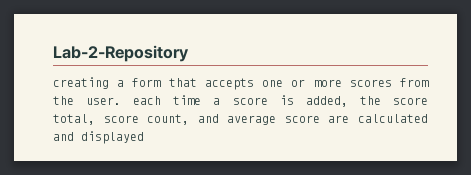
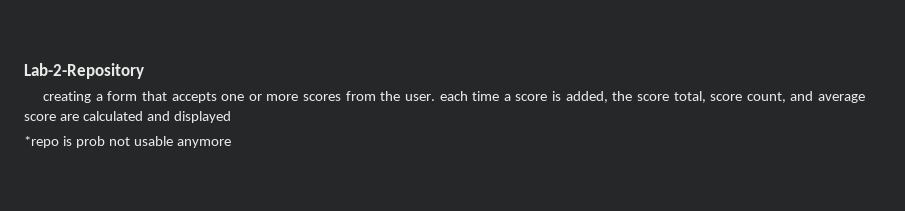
+ *repo is prob not usable anymore

